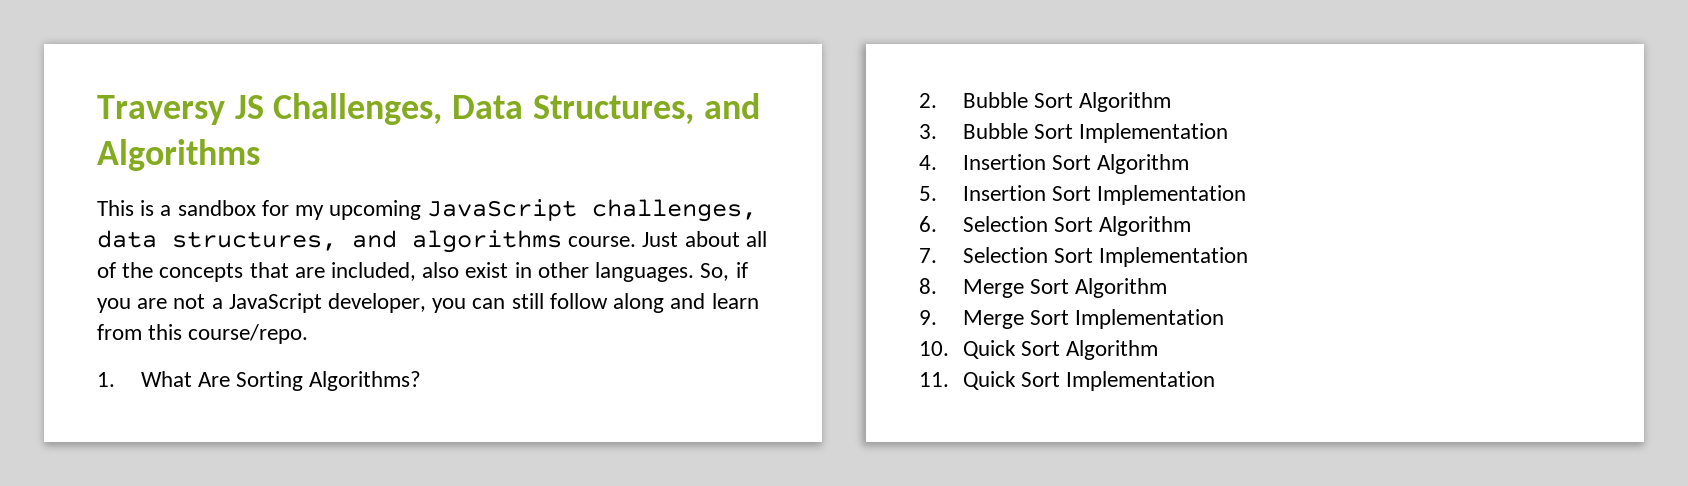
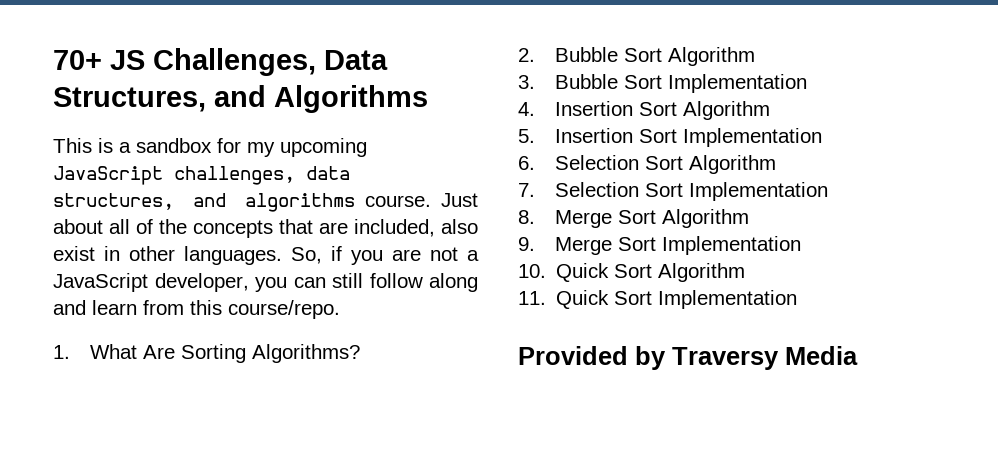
- Traversy JS Challenges, Data Structures, and Algorithms
+ 70+ JS Challenges, Data Structures, and Algorithms
+ Provided by Traversy Media

